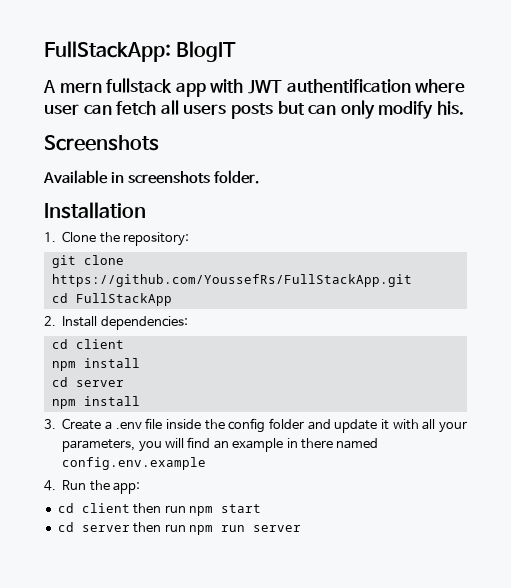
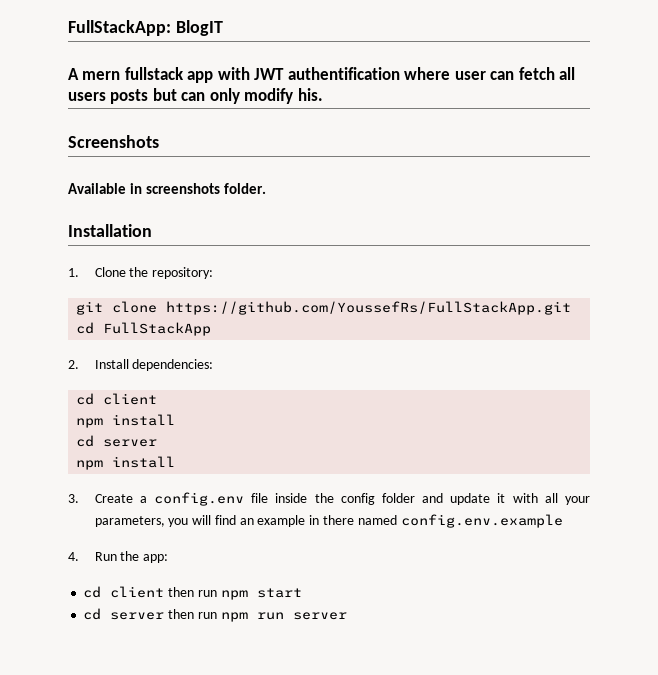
- 3. Create a .env file inside the config folder and update it with all your parameters, you will find an example in there named config.env.example
+ 3. Create a config.env file inside the config folder and update it with all your parameters, you will find an example in there named config.env.example

